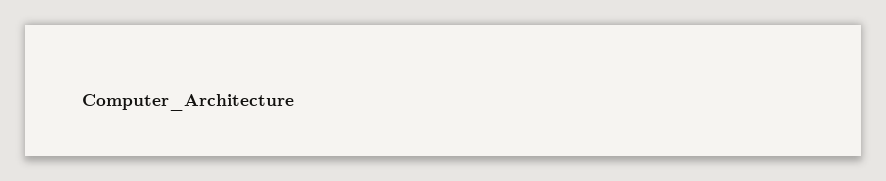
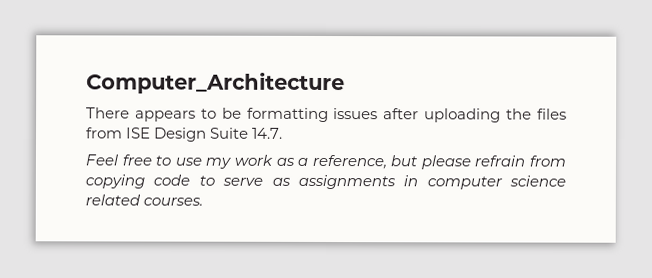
+ There appears to be formatting issues after uploading the files from ISE Design Suite 14.7.
+ Feel free to use my work as a reference, but please refrain from copying code to serve as assignments in computer science related courses.

